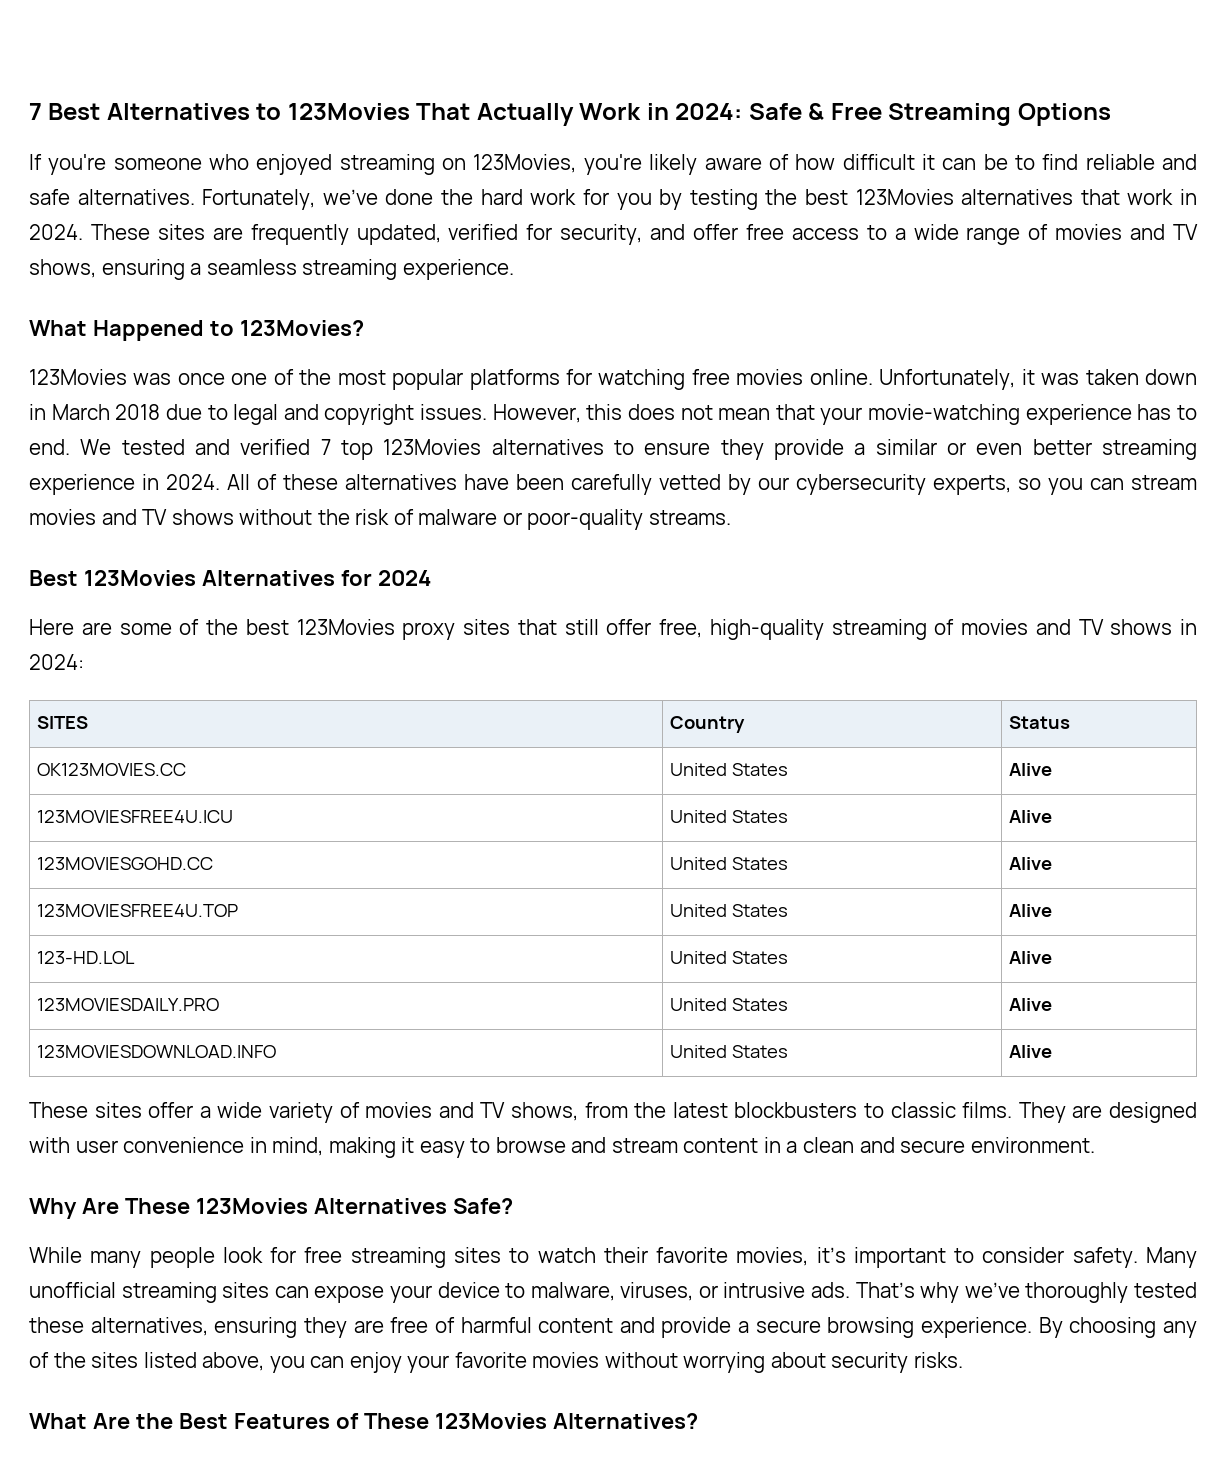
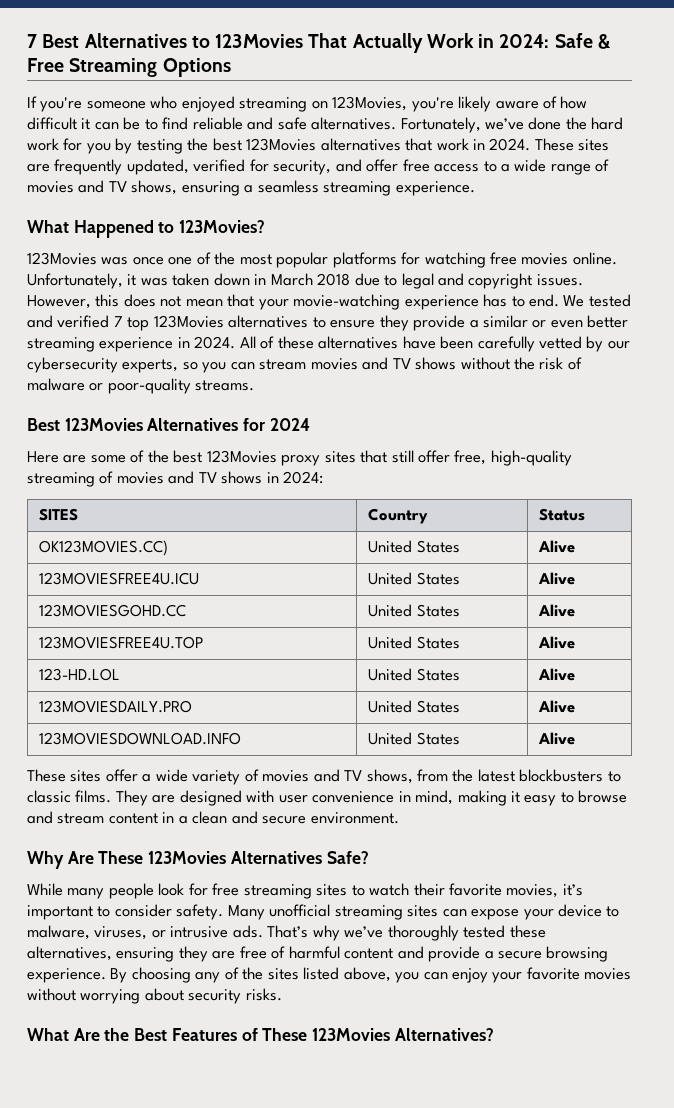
- OK123MOVIES.CC | United States | Alive
+ OK123MOVIES.CC) | United States | Alive

